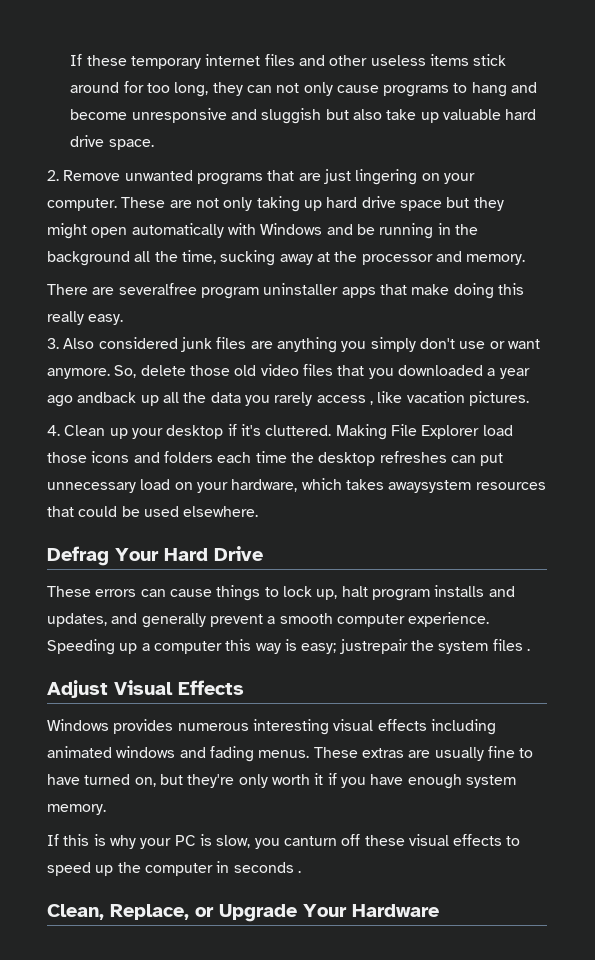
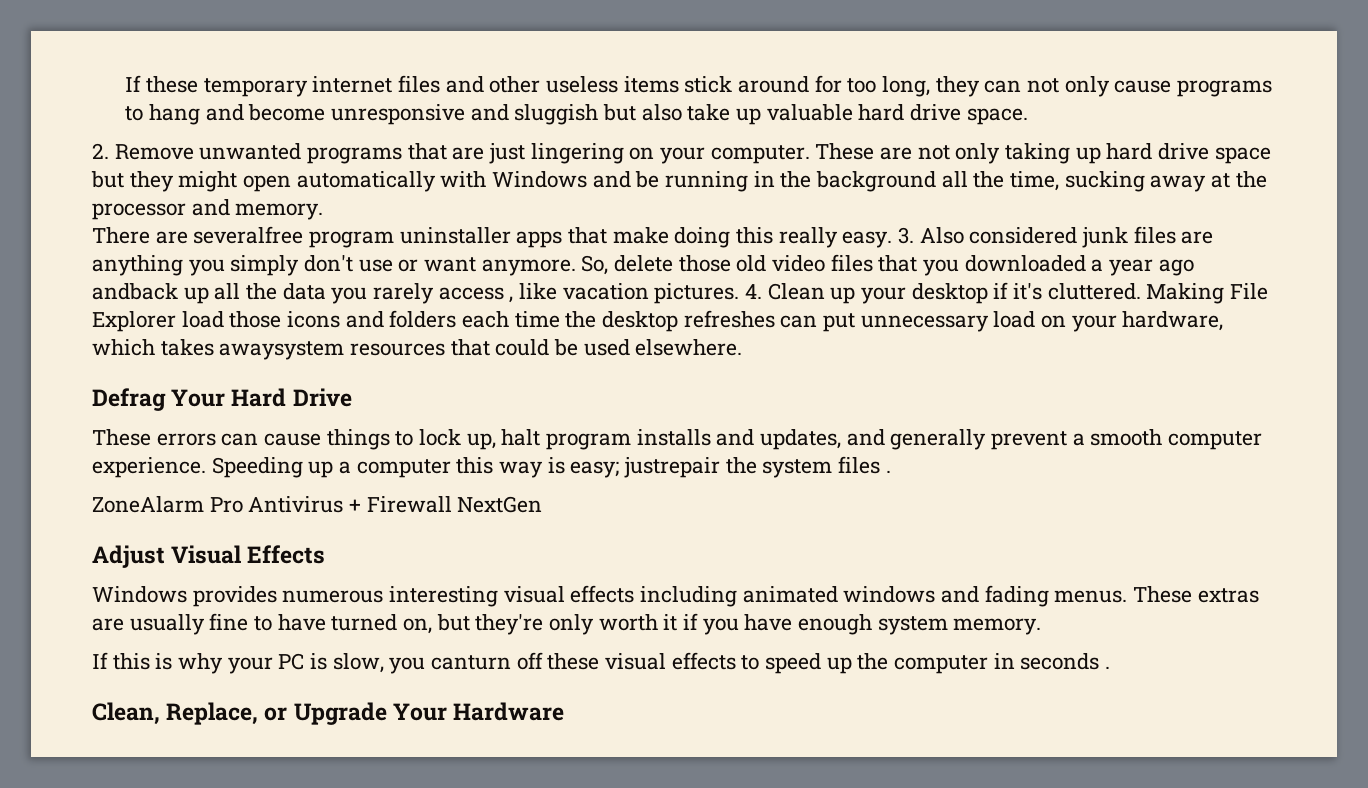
- There are severalfree program uninstaller apps that make doing this really easy.
- 3. Also considered junk files are anything you simply don't use or want anymore.
+ There are severalfree program uninstaller apps that make doing this really easy. 3. Also considered junk files are anything you simply don't use or want anymore.
- So, delete those old video files that you downloaded a year ago andback up all the data you rarely access , like vacation pictures.
- 4. Clean up your desktop if it's cluttered.
+ So, delete those old video files that you downloaded a year ago andback up all the data you rarely access , like vacation pictures. 4. Clean up your desktop if it's cluttered.
+ ZoneAlarm Pro Antivirus + Firewall NextGen

